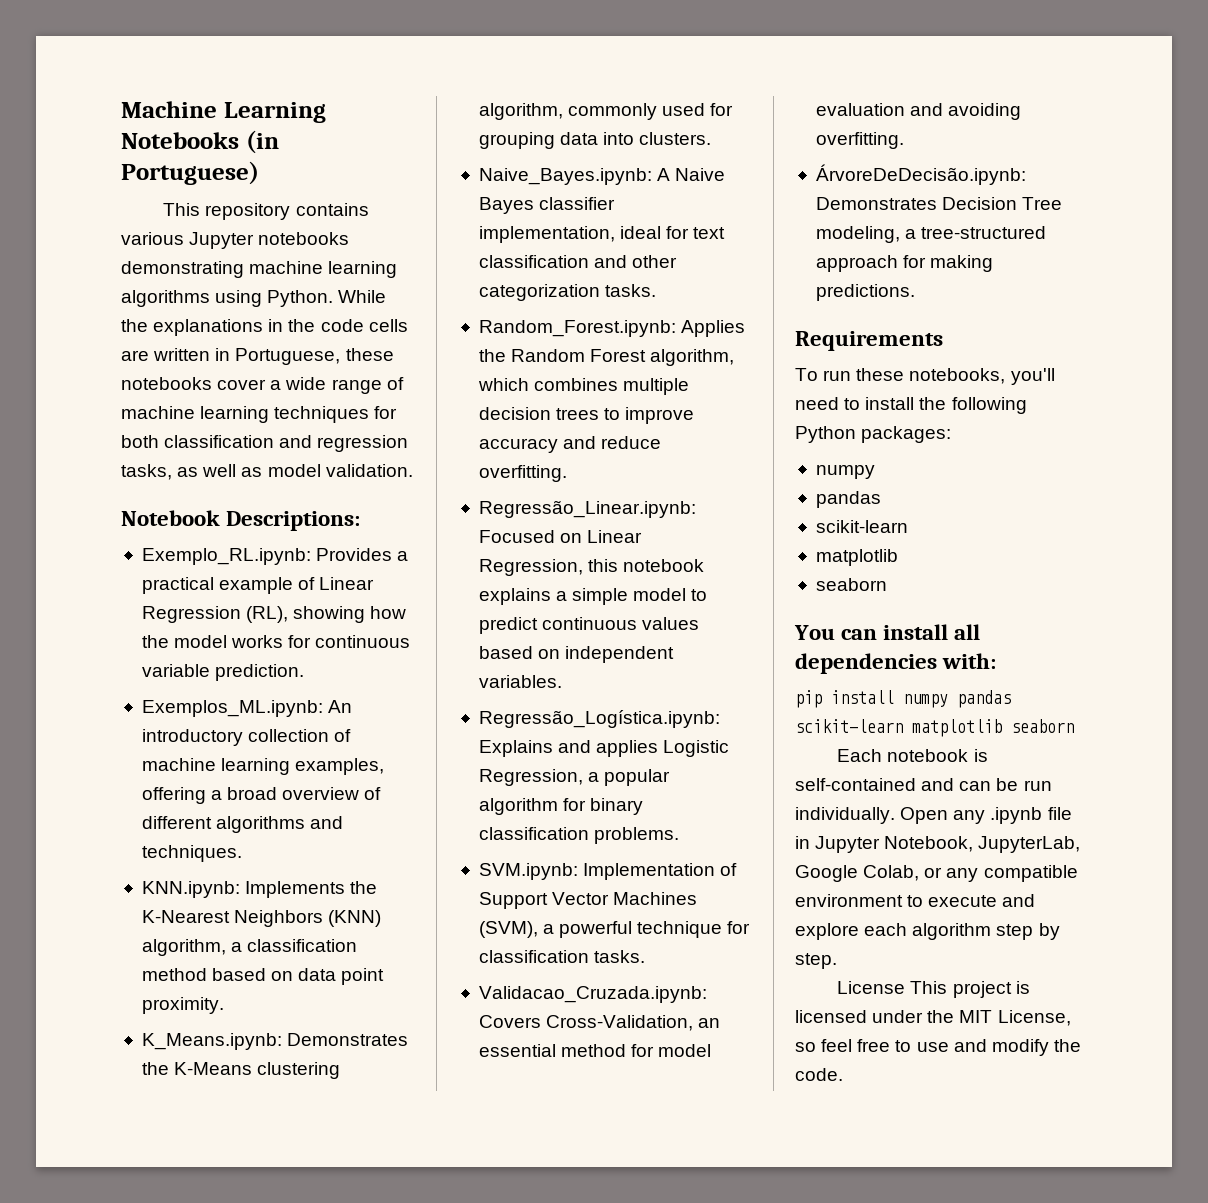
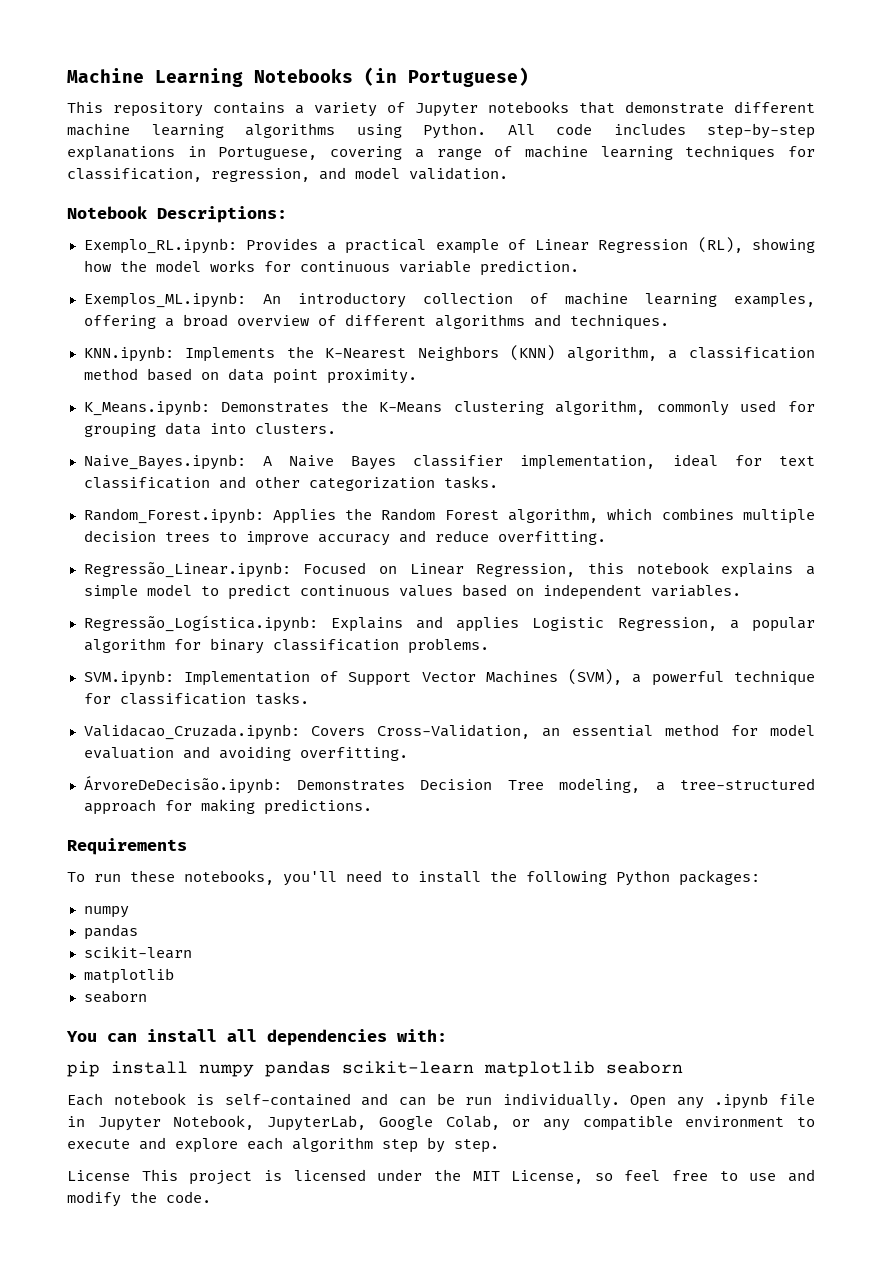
- This repository contains various Jupyter notebooks demonstrating machine learning algorithms using Python.
+ This repository contains a variety of Jupyter notebooks that demonstrate different machine learning algorithms using Python.
- While the explanations in the code cells are written in Portuguese, these notebooks cover a wide range of machine learning techniques for both classification and regression tasks, as well as model validation.
+ All code includes step-by-step explanations in Portuguese, covering a range of machine learning techniques for classification, regression, and model validation.

